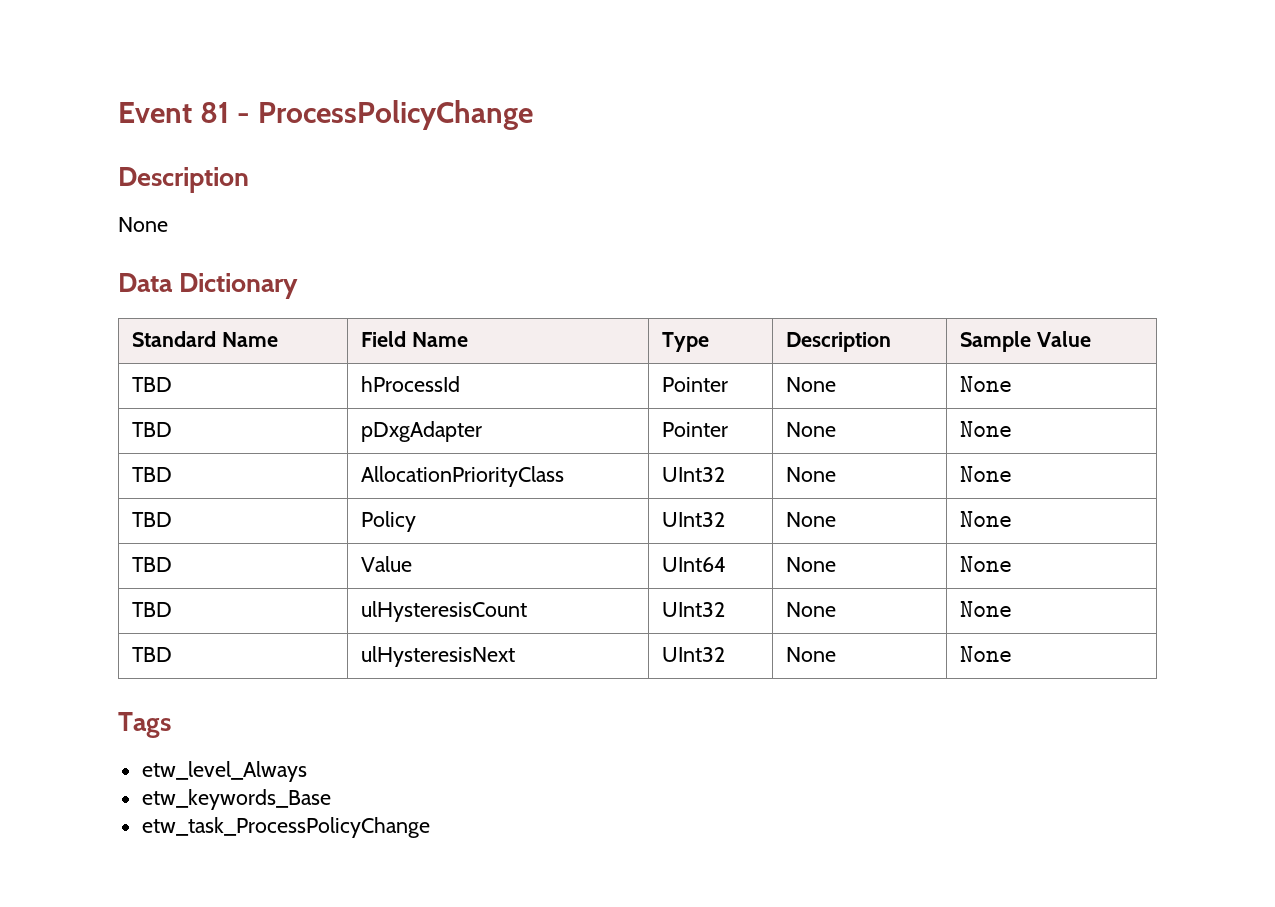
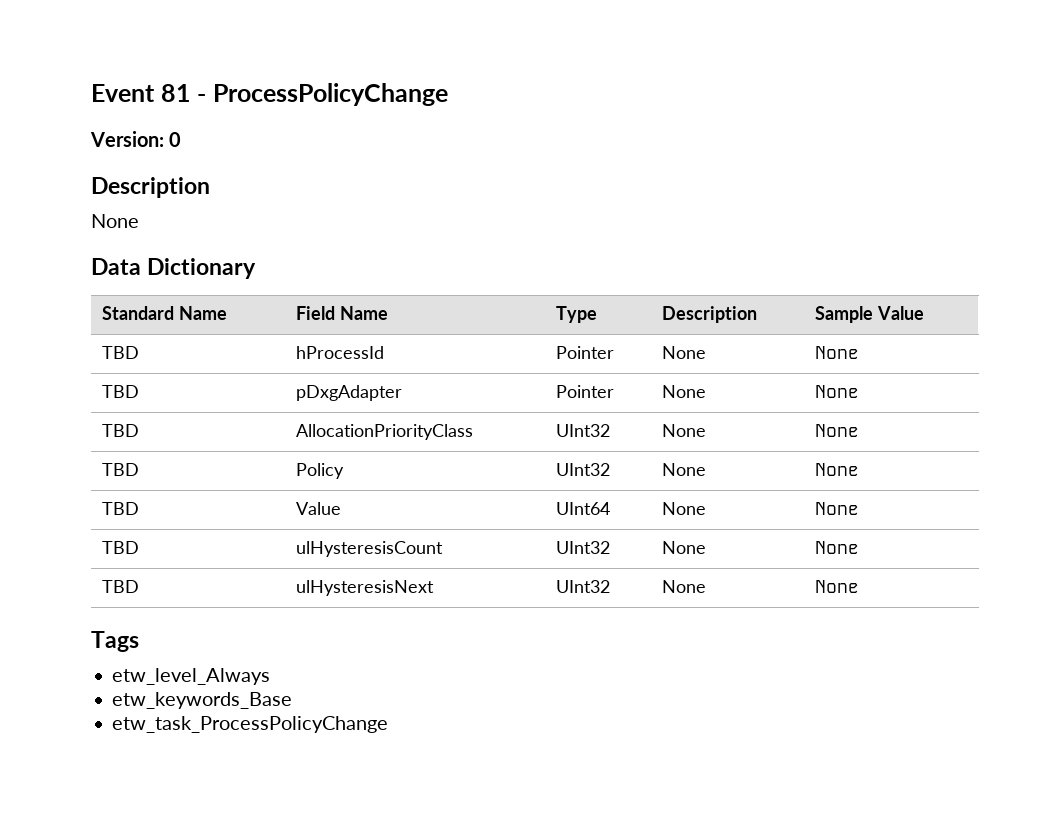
+ Version: 0

